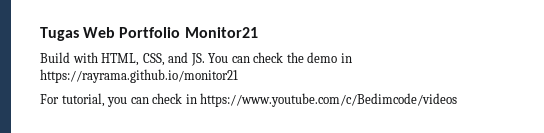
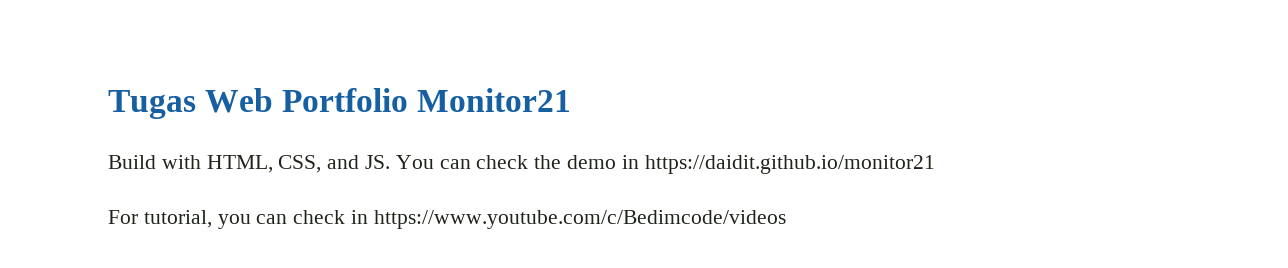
- Build with HTML, CSS, and JS. You can check the demo in https://rayrama.github.io/monitor21
+ Build with HTML, CSS, and JS. You can check the demo in https://daidit.github.io/monitor21

